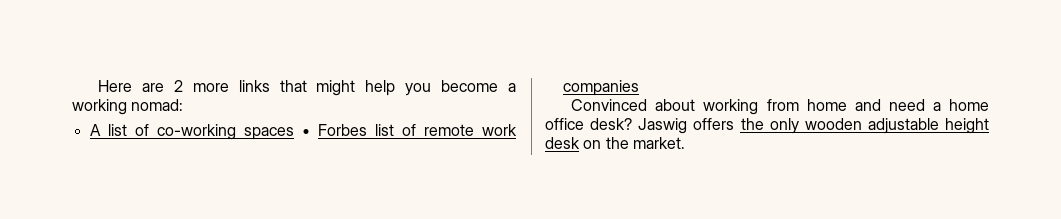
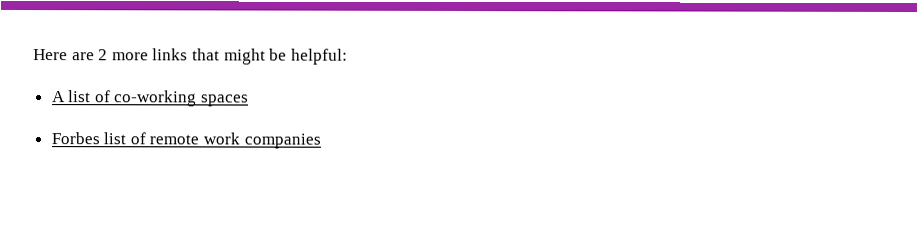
- Here are 2 more links that might help you become a working nomad:
+ Here are 2 more links that might be helpful:
- A list of co-working spaces • Forbes list of remote work companies
+ A list of co-working spaces
+ Forbes list of remote work companies
- Convinced about working from home and need a home office desk? Jaswig offers the only wooden adjustable height desk on the market.

